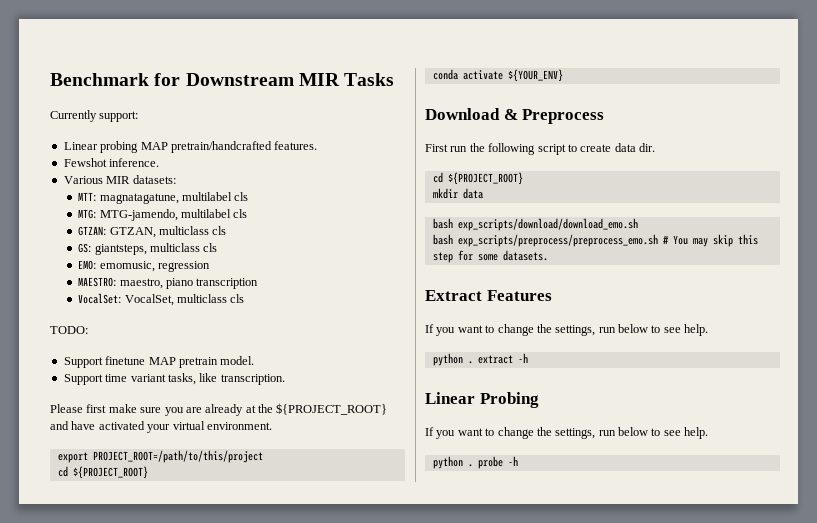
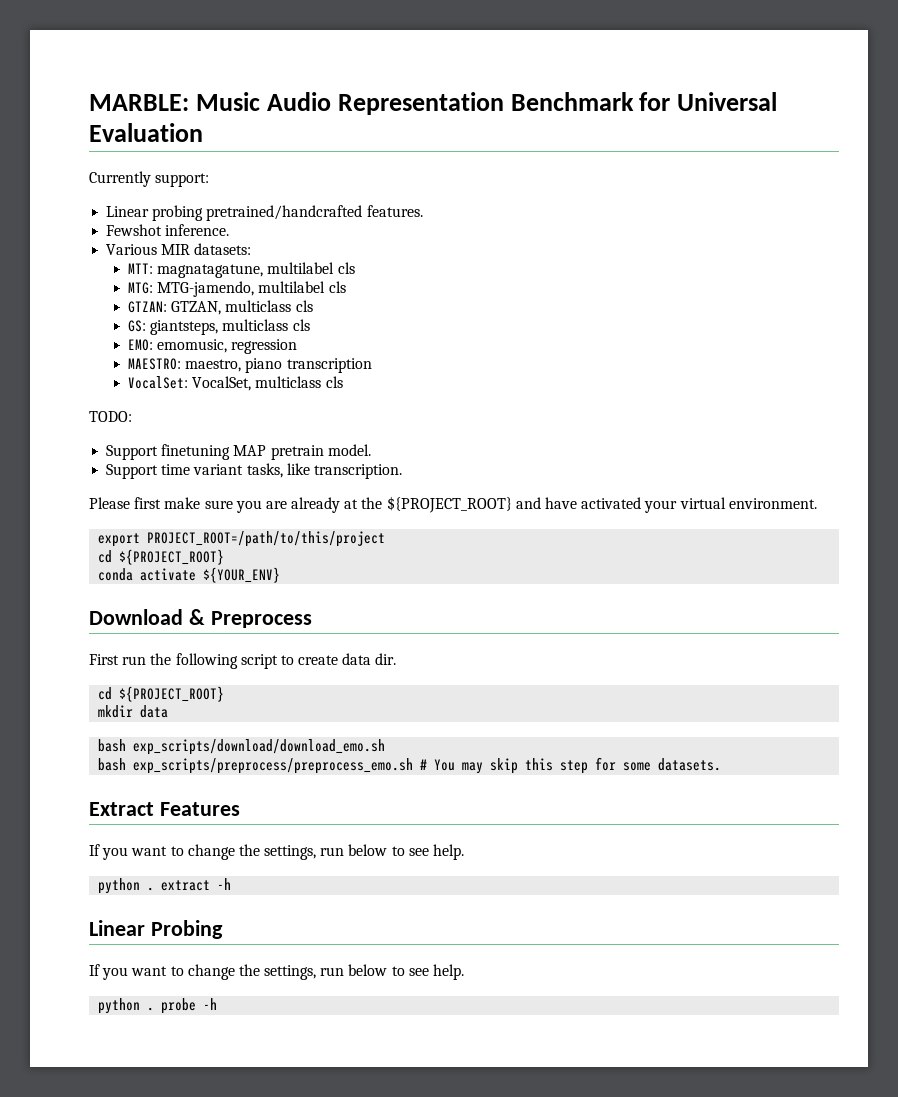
- Benchmark for Downstream MIR Tasks
+ MARBLE: Music Audio Representation Benchmark for Universal Evaluation
- Linear probing MAP pretrain/handcrafted features.
+ Linear probing pretrained/handcrafted features.
- Support finetune MAP pretrain model.
+ Support finetuning MAP pretrain model.

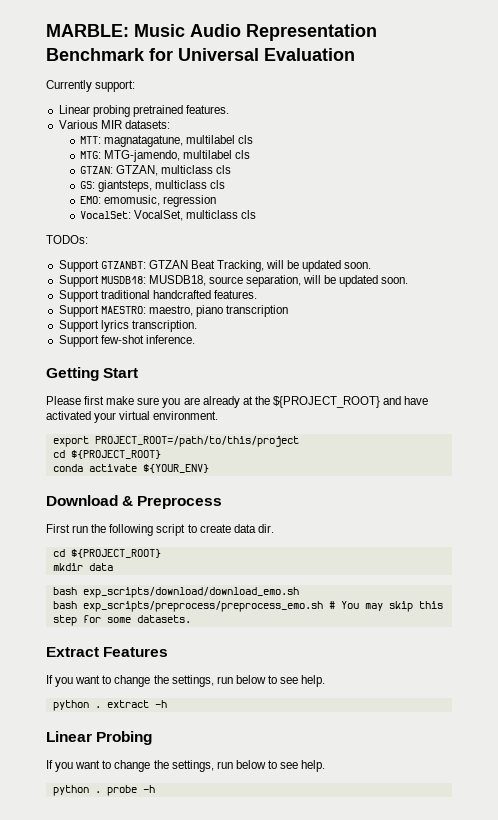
- Linear probing pretrained/handcrafted features.
- Fewshot inference.
+ Linear probing pretrained features.
- MAESTRO: maestro, piano transcription
  VocalSet: VocalSet, multiclass cls
- TODO:
- Support finetuning MAP pretrain model.
- Support time variant tasks, like transcription.
+ TODOs:
+ Support GTZANBT: GTZAN Beat Tracking, will be updated soon.
+ Support MUSDB18: MUSDB18, source separation, will be updated soon.
+ Support traditional handcrafted features.
+ Support MAESTRO: maestro, piano transcription
+ Support lyrics transcription.
+ Support few-shot inference.
+ Getting Start

